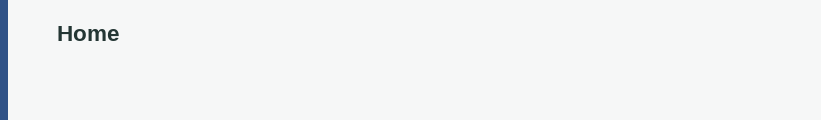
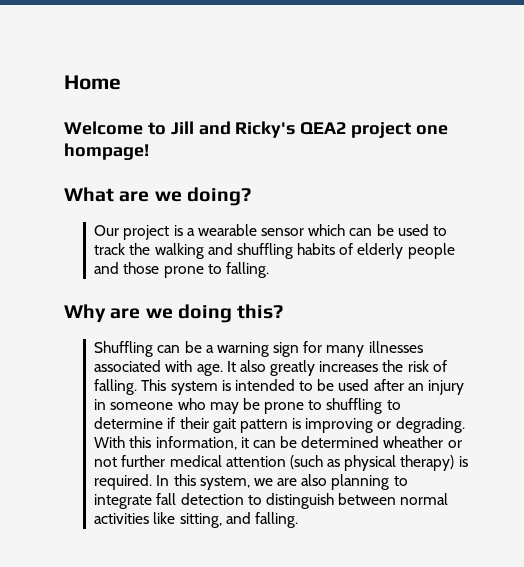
+ Welcome to Jill and Ricky's QEA2 project one hompage!
+ What are we doing?
+ Our project is a wearable sensor which can be used to track the walking and shuffling habits of elderly people and those prone to falling.
+ Why are we doing this?
+ Shuffling can be a warning sign for many illnesses associated with age. It also greatly increases the risk of falling. This system is intended to be used after an injury in someone who may be prone to shuffling to determine if their gait pattern is improving or degrading. With this information, it can be determined wheather or not further medical attention (such as physical therapy) is required. In this system, we are also planning to integrate fall detection to distinguish between normal activities like sitting, and falling.

